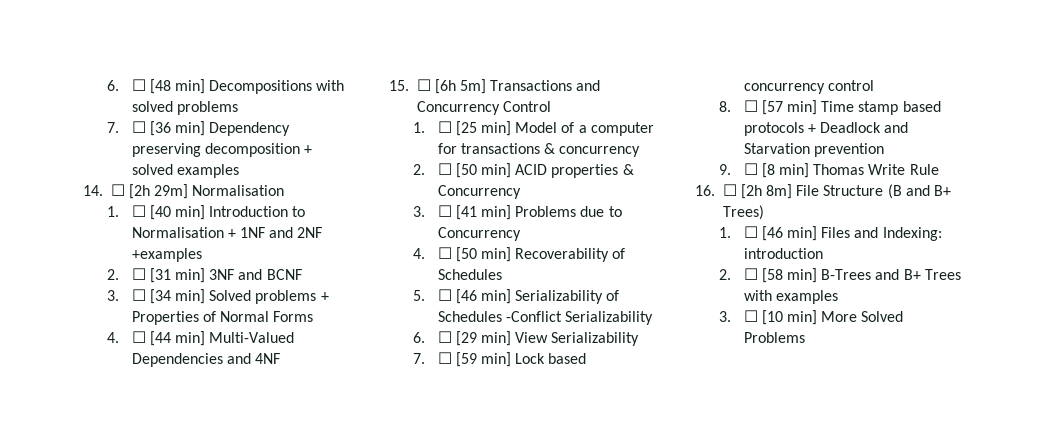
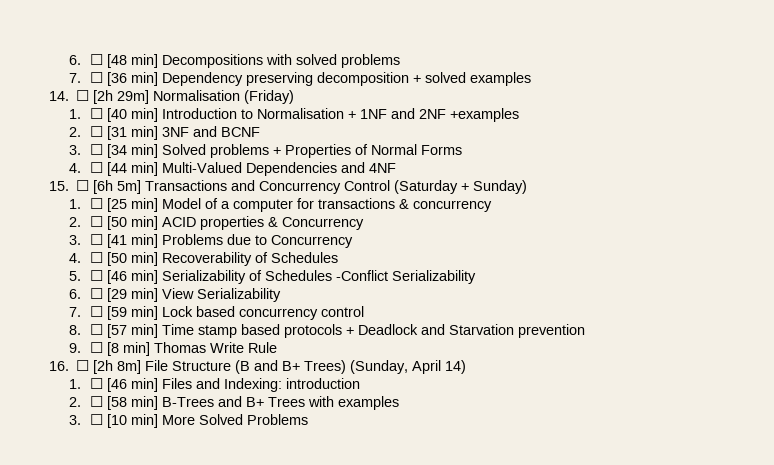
- 14. ☐ [2h 29m] Normalisation
+ 14. ☐ [2h 29m] Normalisation (Friday)
- 15. ☐ [6h 5m] Transactions and Concurrency Control
+ 15. ☐ [6h 5m] Transactions and Concurrency Control (Saturday + Sunday)
- 16. ☐ [2h 8m] File Structure (B and B+ Trees)
+ 16. ☐ [2h 8m] File Structure (B and B+ Trees) (Sunday, April 14)

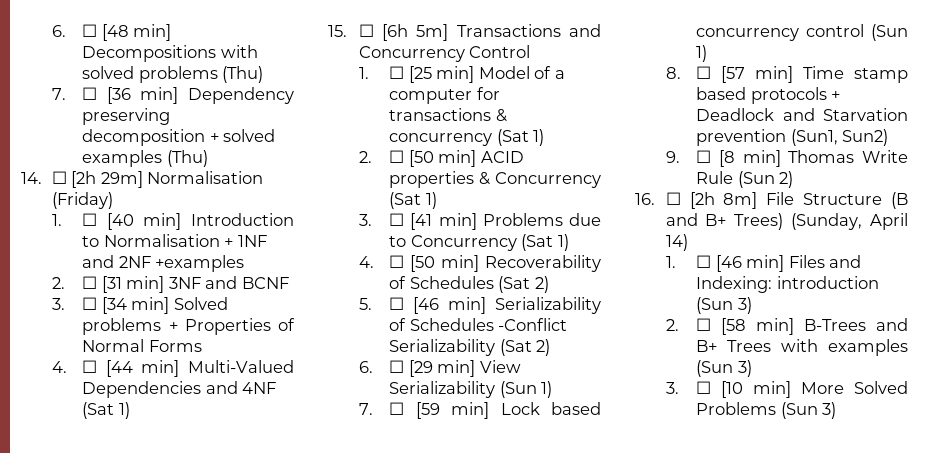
- 6. ☐ [48 min] Decompositions with solved problems
+ 6. ☐ [48 min] Decompositions with solved problems (Thu)
- 7. ☐ [36 min] Dependency preserving decomposition + solved examples
+ 7. ☐ [36 min] Dependency preserving decomposition + solved examples (Thu)
- 4. ☐ [44 min] Multi-Valued Dependencies and 4NF
+ 4. ☐ [44 min] Multi-Valued Dependencies and 4NF (Sat 1)
- 15. ☐ [6h 5m] Transactions and Concurrency Control (Saturday + Sunday)
+ 15. ☐ [6h 5m] Transactions and Concurrency Control
- 1. ☐ [25 min] Model of a computer for transactions & concurrency
+ 1. ☐ [25 min] Model of a computer for transactions & concurrency (Sat 1)
- 2. ☐ [50 min] ACID properties & Concurrency
+ 2. ☐ [50 min] ACID properties & Concurrency (Sat 1)
- 3. ☐ [41 min] Problems due to Concurrency
+ 3. ☐ [41 min] Problems due to Concurrency (Sat 1)
- 4. ☐ [50 min] Recoverability of Schedules
+ 4. ☐ [50 min] Recoverability of Schedules (Sat 2)
- 5. ☐ [46 min] Serializability of Schedules -Conflict Serializability
+ 5. ☐ [46 min] Serializability of Schedules -Conflict Serializability (Sat 2)
- 6. ☐ [29 min] View Serializability
+ 6. ☐ [29 min] View Serializability (Sun 1)
- 7. ☐ [59 min] Lock based concurrency control
+ 7. ☐ [59 min] Lock based concurrency control (Sun 1)
- 8. ☐ [57 min] Time stamp based protocols + Deadlock and Starvation prevention
+ 8. ☐ [57 min] Time stamp based protocols + Deadlock and Starvation prevention (Sun1, Sun2)
- 9. ☐ [8 min] Thomas Write Rule
+ 9. ☐ [8 min] Thomas Write Rule (Sun 2)
- 1. ☐ [46 min] Files and Indexing: introduction
+ 1. ☐ [46 min] Files and Indexing: introduction (Sun 3)
- 2. ☐ [58 min] B-Trees and B+ Trees with examples
+ 2. ☐ [58 min] B-Trees and B+ Trees with examples (Sun 3)
- 3. ☐ [10 min] More Solved Problems
+ 3. ☐ [10 min] More Solved Problems (Sun 3)

